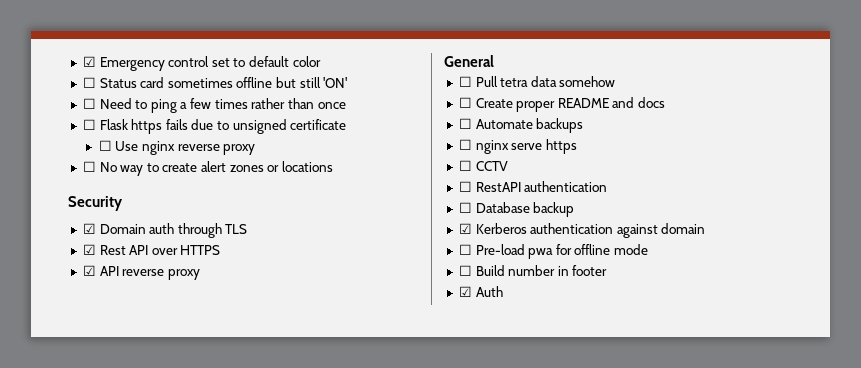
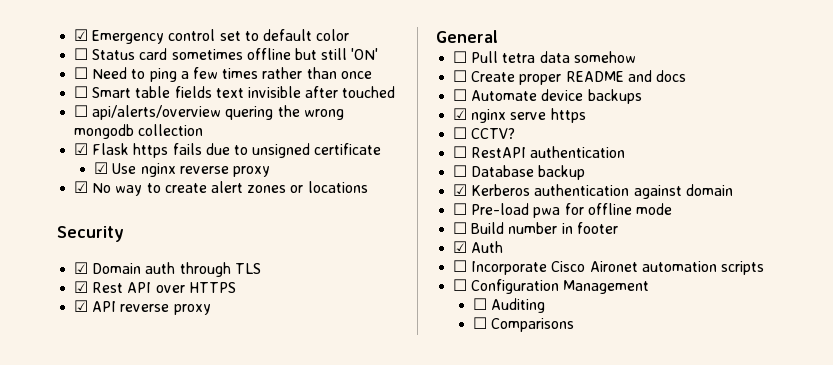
- ☐ Flask https fails due to unsigned certificate
+ ☐ Smart table fields text invisible after touched
+ ☐ api/alerts/overview quering the wrong mongodb collection
+ ☑ Flask https fails due to unsigned certificate
- ☐ Use nginx reverse proxy
+ ☑ Use nginx reverse proxy
- ☐ No way to create alert zones or locations
+ ☑ No way to create alert zones or locations
- ☐ Automate backups
+ ☐ Automate device backups
- ☐ nginx serve https
+ ☑ nginx serve https
- ☐ CCTV
+ ☐ CCTV?
+ ☐ Incorporate Cisco Aironet automation scripts
+ ☐ Configuration Management
+ ☐ Auditing
+ ☐ Comparisons

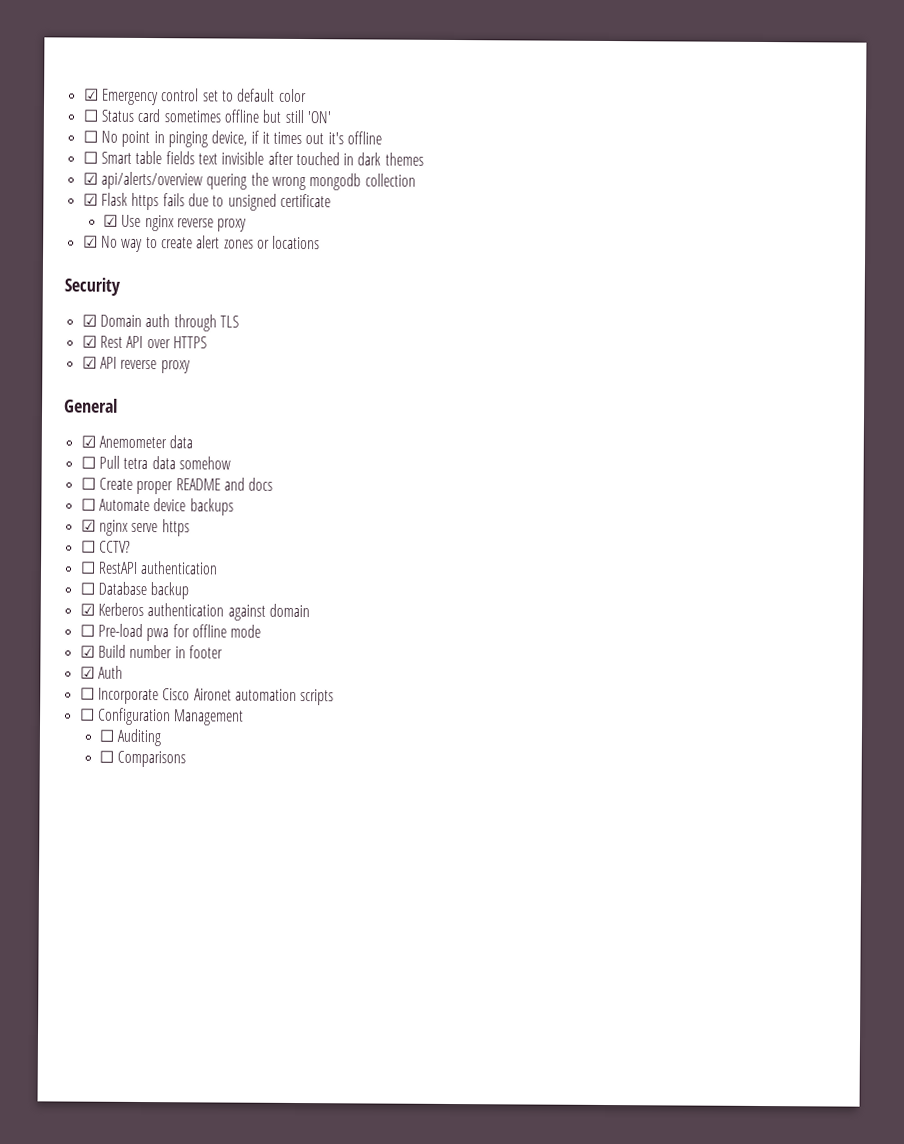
- ☐ Need to ping a few times rather than once
+ ☐ No point in pinging device, if it times out it's offline
- ☐ Smart table fields text invisible after touched
- ☐ api/alerts/overview quering the wrong mongodb collection
+ ☐ Smart table fields text invisible after touched in dark themes
+ ☑ api/alerts/overview quering the wrong mongodb collection
+ ☑ Anemometer data
- ☐ Build number in footer
+ ☑ Build number in footer

